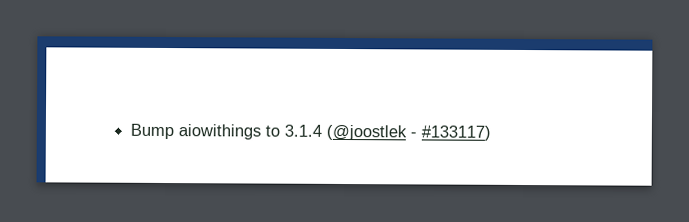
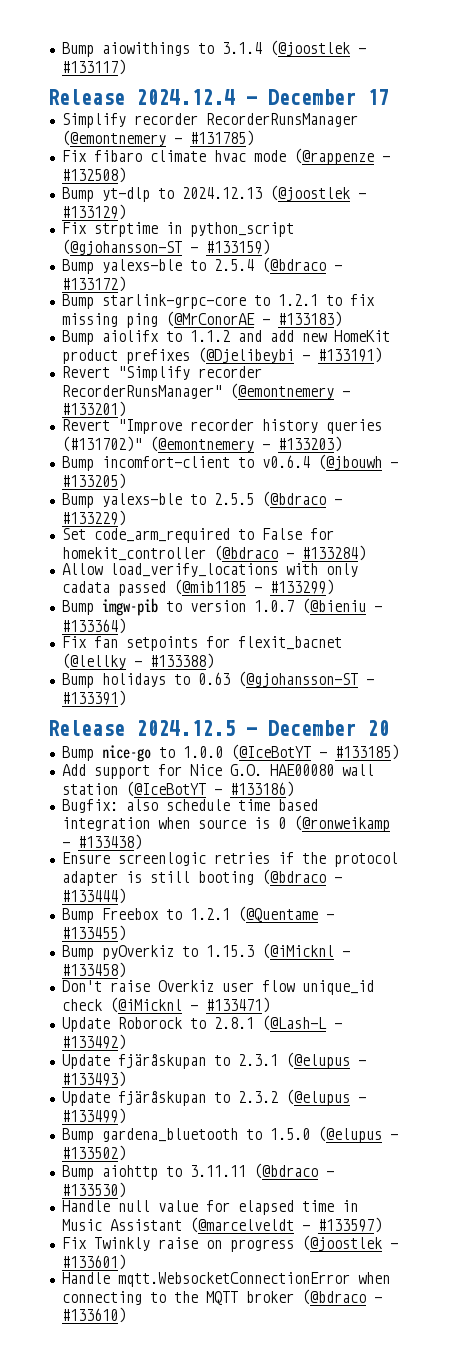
+ Release 2024.12.4 - December 17
+ Simplify recorder RecorderRunsManager (@emontnemery - #131785)
+ Fix fibaro climate hvac mode (@rappenze - #132508)
+ Bump yt-dlp to 2024.12.13 (@joostlek - #133129)
+ Fix strptime in python_script (@gjohansson-ST - #133159)
+ Bump yalexs-ble to 2.5.4 (@bdraco - #133172)
+ Bump starlink-grpc-core to 1.2.1 to fix missing ping (@MrConorAE - #133183)
+ Bump aiolifx to 1.1.2 and add new HomeKit product prefixes (@Djelibeybi - #133191)
+ Revert "Simplify recorder RecorderRunsManager" (@emontnemery - #133201)
+ Revert "Improve recorder history queries (#131702)" (@emontnemery - #133203)
+ Bump incomfort-client to v0.6.4 (@jbouwh - #133205)
+ Bump yalexs-ble to 2.5.5 (@bdraco - #133229)
+ Set code_arm_required to False for homekit_controller (@bdraco - #133284)
+ Allow load_verify_locations with only cadata passed (@mib1185 - #133299)
+ Bump imgw-pib to version 1.0.7 (@bieniu - #133364)
+ Fix fan setpoints for flexit_bacnet (@lellky - #133388)
+ Bump holidays to 0.63 (@gjohansson-ST - #133391)
+ Release 2024.12.5 - December 20
+ Bump nice-go to 1.0.0 (@IceBotYT - #133185)
+ Add support for Nice G.O. HAE00080 wall station (@IceBotYT - #133186)
+ Bugfix: also schedule time based integration when source is 0 (@ronweikamp - #133438)
+ Ensure screenlogic retries if the protocol adapter is still booting (@bdraco - #133444)
+ Bump Freebox to 1.2.1 (@Quentame - #133455)
+ Bump pyOverkiz to 1.15.3 (@iMicknl - #133458)
+ Don't raise Overkiz user flow unique_id check (@iMicknl - #133471)
+ Update Roborock to 2.8.1 (@Lash-L - #133492)
+ Update fjäråskupan to 2.3.1 (@elupus - #133493)
+ Update fjäråskupan to 2.3.2 (@elupus - #133499)
+ Bump gardena_bluetooth to 1.5.0 (@elupus - #133502)
+ Bump aiohttp to 3.11.11 (@bdraco - #133530)
+ Handle null value for elapsed time in Music Assistant (@marcelveldt - #133597)
+ Fix Twinkly raise on progress (@joostlek - #133601)
+ Handle mqtt.WebsocketConnectionError when connecting to the MQTT broker (@bdraco - #133610)

